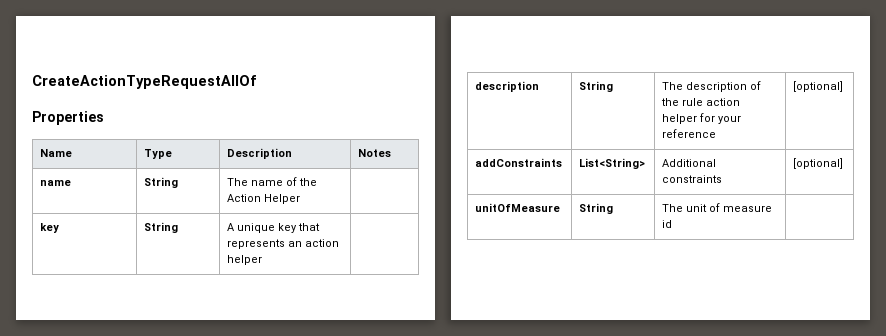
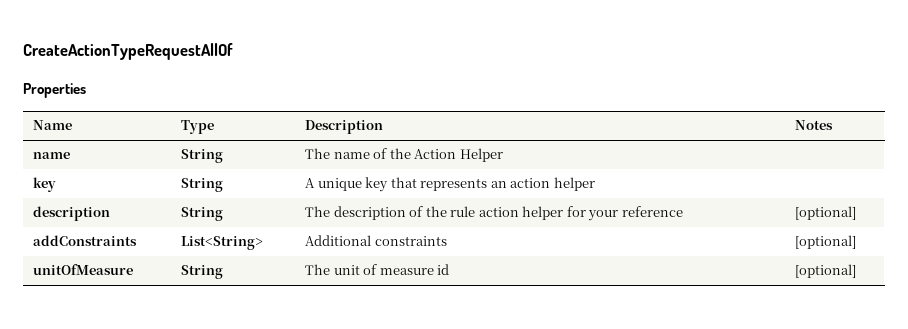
- unitOfMeasure | String | The unit of measure id |
+ unitOfMeasure | String | The unit of measure id | [optional]

